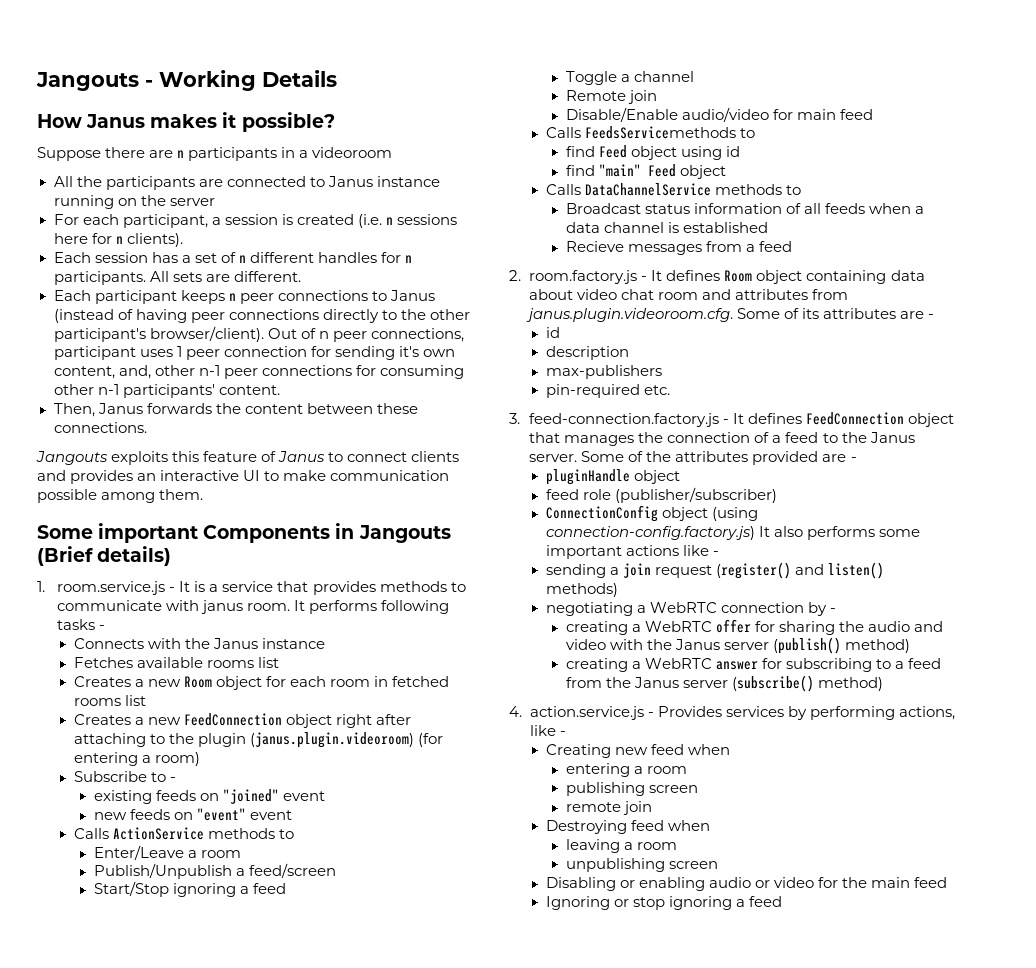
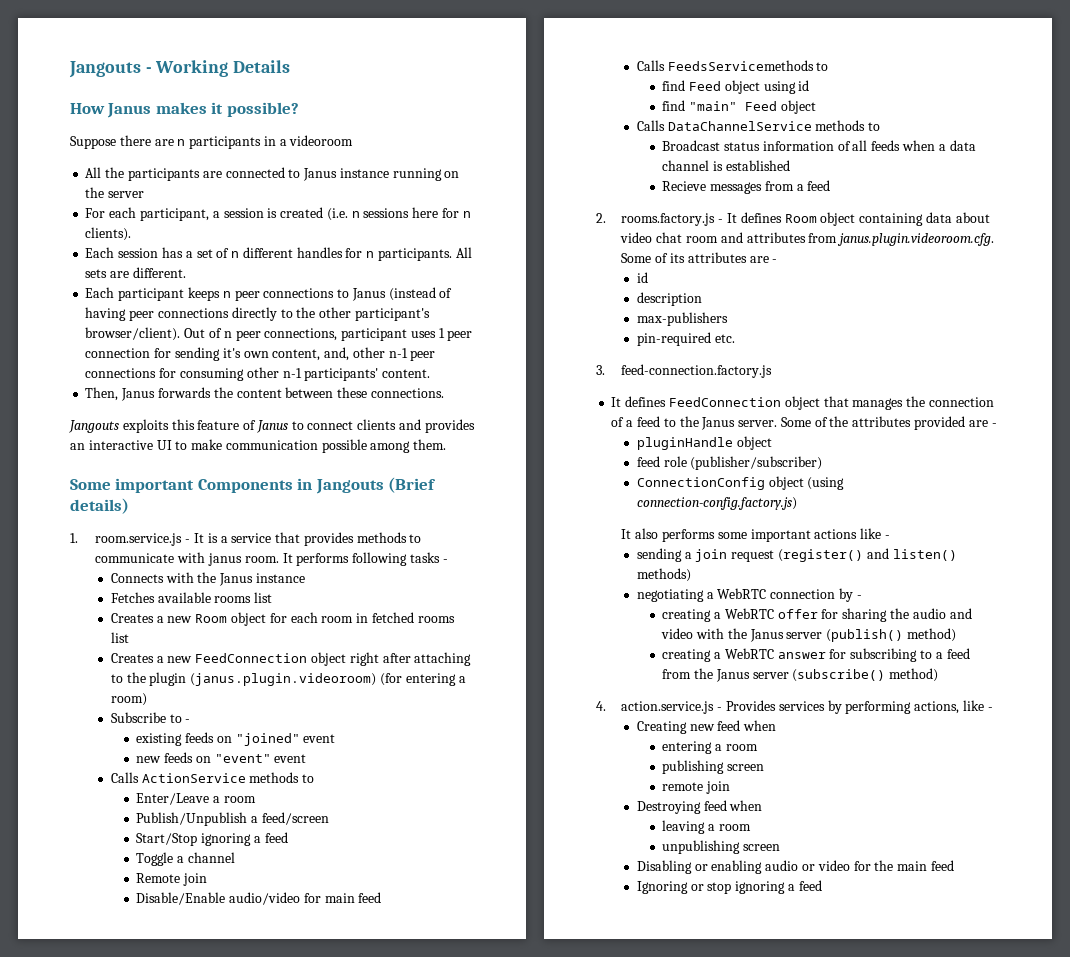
- 2. room.factory.js - It defines Room object containing data about video chat room and attributes from janus.plugin.videoroom.cfg. Some of its attributes are -
+ 2. rooms.factory.js - It defines Room object containing data about video chat room and attributes from janus.plugin.videoroom.cfg. Some of its attributes are -
- 3. feed-connection.factory.js - It defines FeedConnection object that manages the connection of a feed to the Janus server.
+ 3. feed-connection.factory.js
+ It defines FeedConnection object that manages the connection of a feed to the Janus server.
- ConnectionConfig object (using connection-config.factory.js) It also performs some important actions like -
+ ConnectionConfig object (using connection-config.factory.js)
+ It also performs some important actions like -

